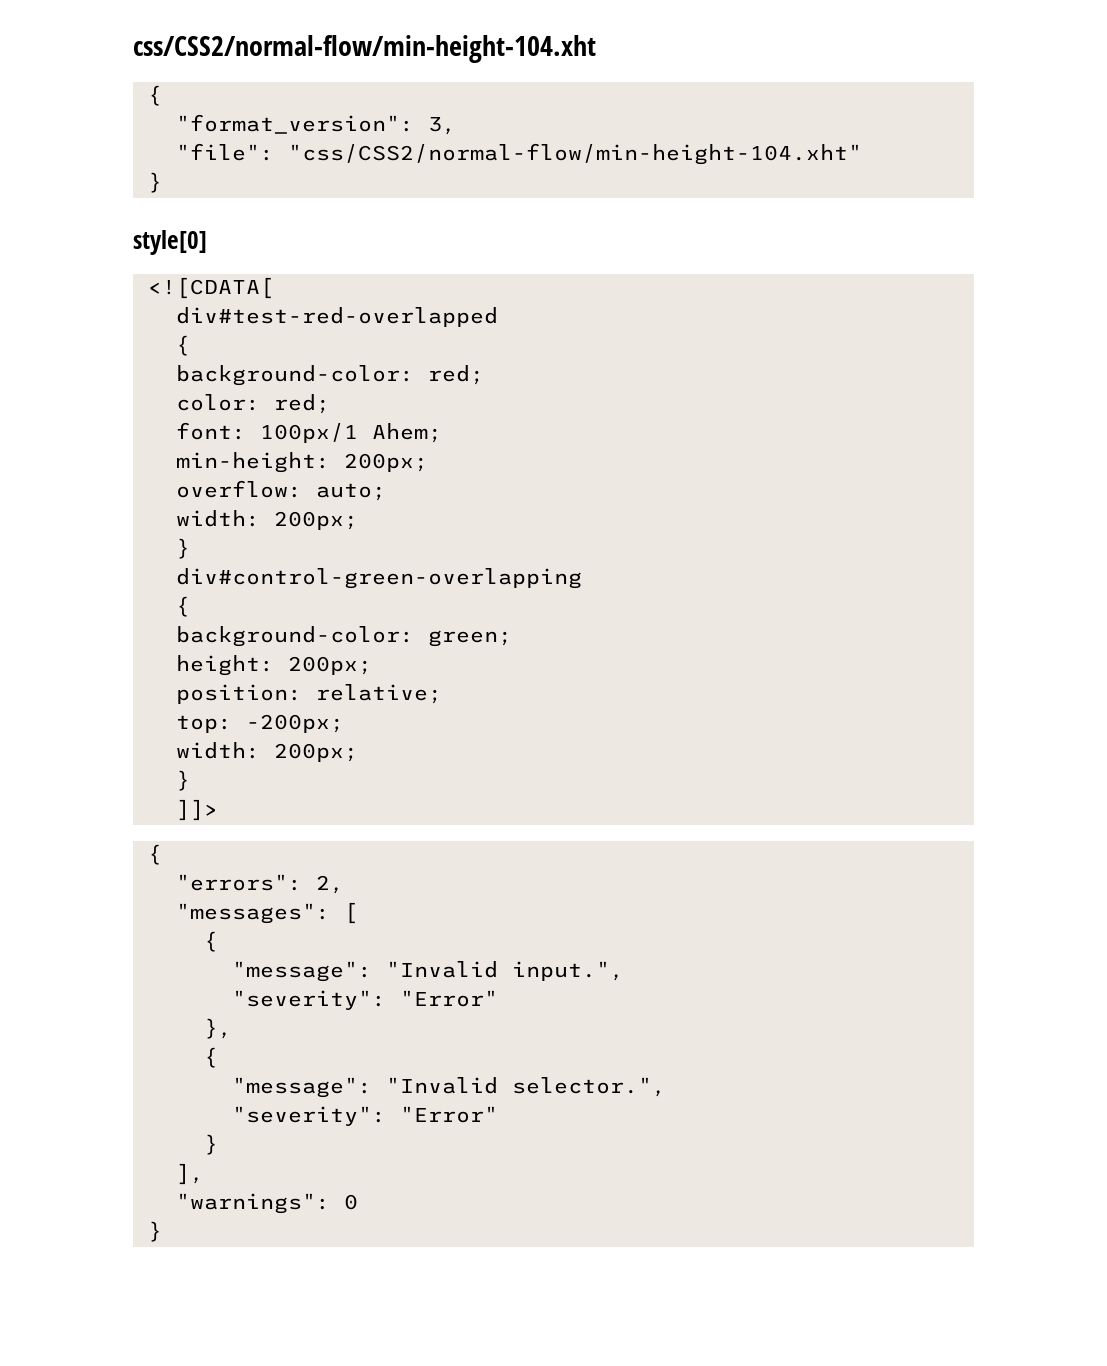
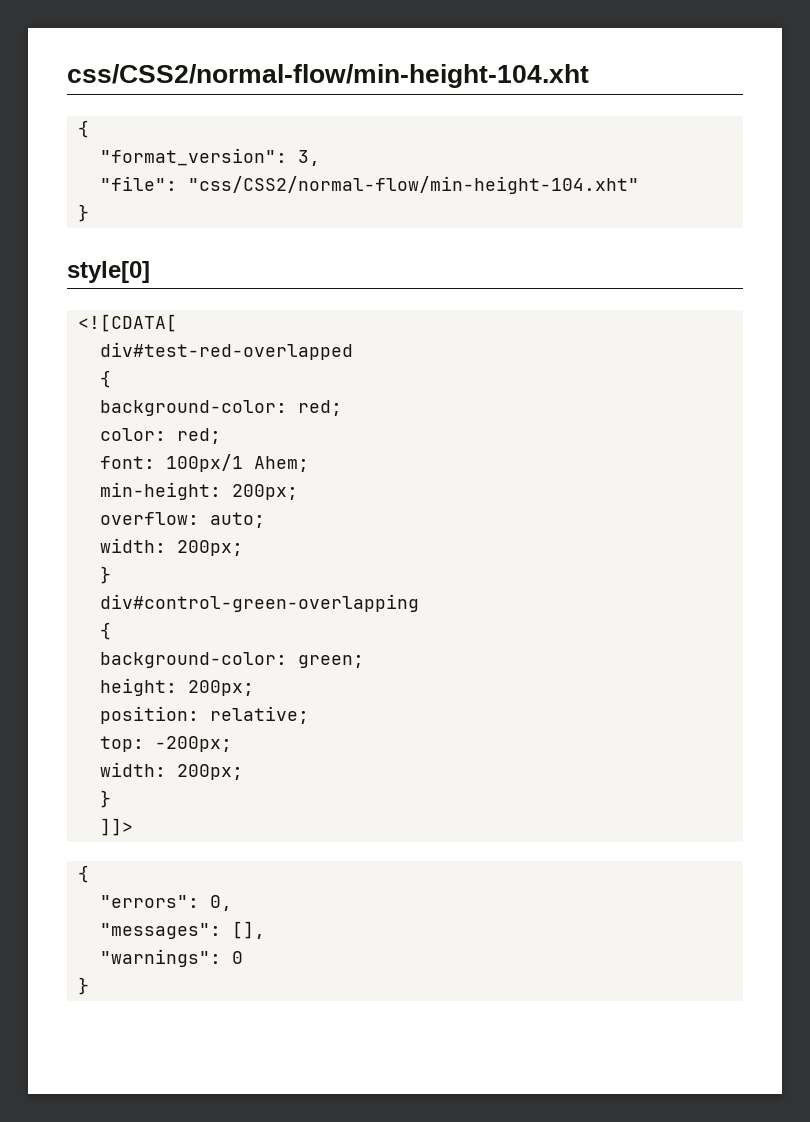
- "errors": 2,
+ "errors": 0,
- "messages": [
- {
- "message": "Invalid input.",
- "severity": "Error"
- },
- {
- "message": "Invalid selector.",
- "severity": "Error"
- }
- ],
+ "messages": [],

